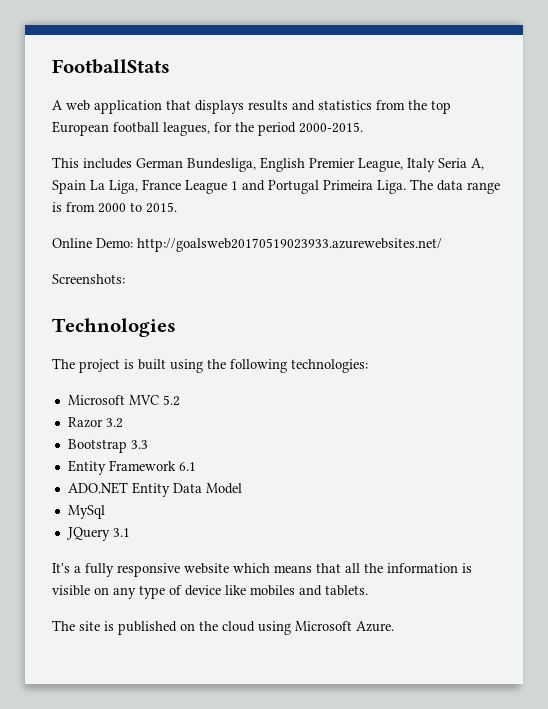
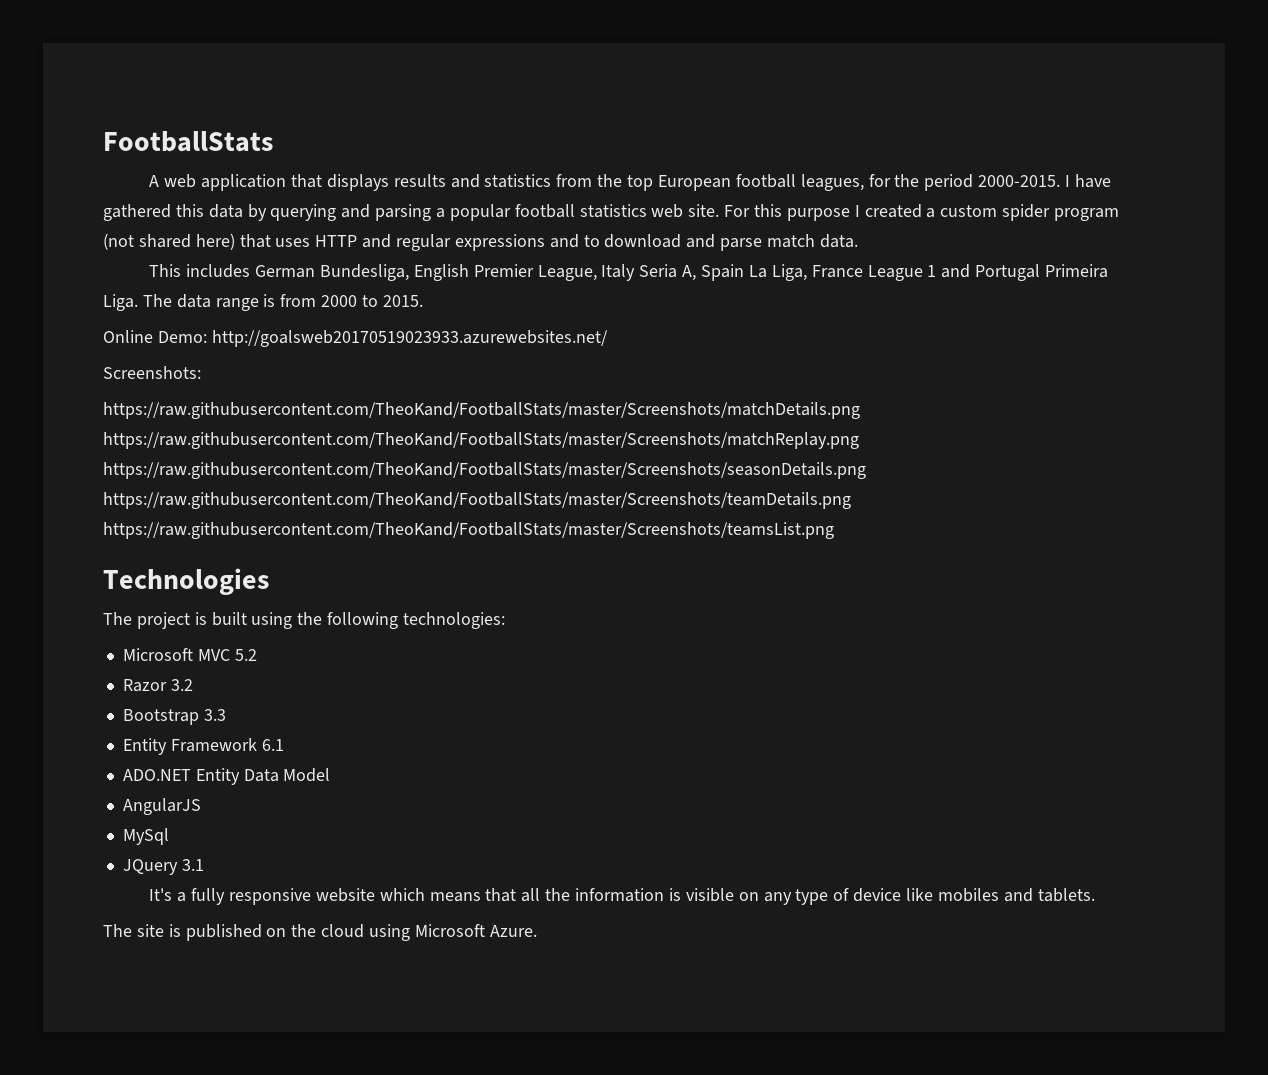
+ I have gathered this data by querying and parsing a popular football statistics web site. For this purpose I created a custom spider program (not shared here) that uses HTTP and regular expressions and to download and parse match data.
+ https://raw.githubusercontent.com/TheoKand/FootballStats/master/Screenshots/matchDetails.png https://raw.githubusercontent.com/TheoKand/FootballStats/master/Screenshots/matchReplay.png https://raw.githubusercontent.com/TheoKand/FootballStats/master/Screenshots/seasonDetails.png https://raw.githubusercontent.com/TheoKand/FootballStats/master/Screenshots/teamDetails.png https://raw.githubusercontent.com/TheoKand/FootballStats/master/Screenshots/teamsList.png
+ AngularJS

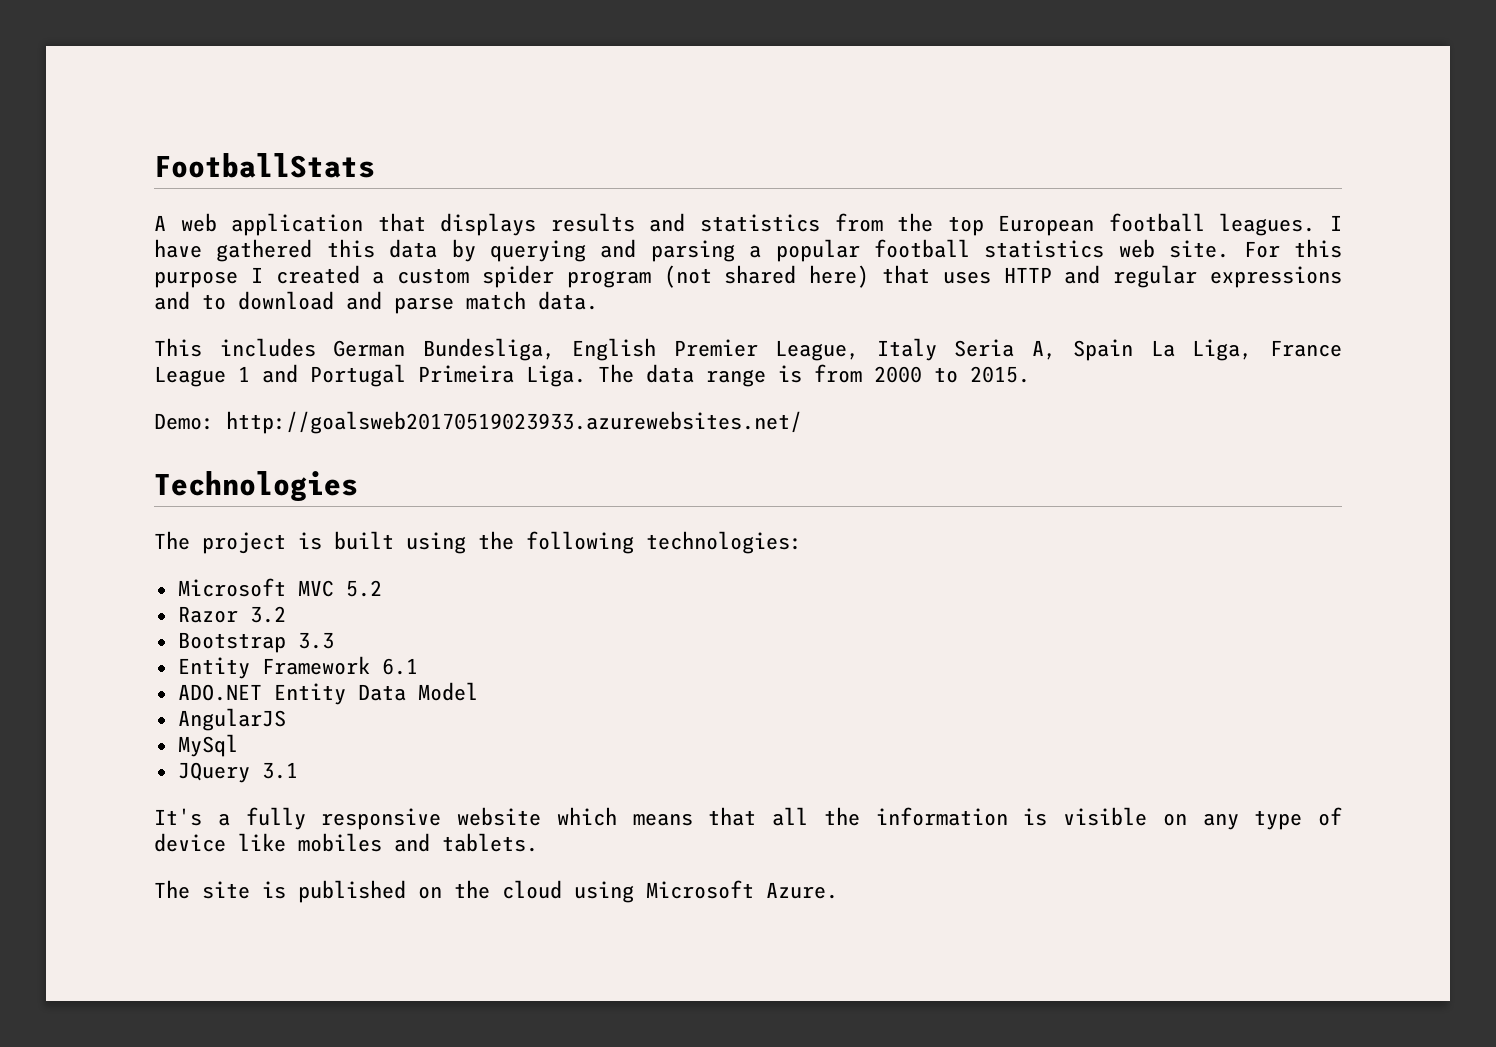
- A web application that displays results and statistics from the top European football leagues, for the period 2000-2015.
+ A web application that displays results and statistics from the top European football leagues.
- Online Demo: http://goalsweb20170519023933.azurewebsites.net/
+ Demo: http://goalsweb20170519023933.azurewebsites.net/
- Screenshots:
- https://raw.githubusercontent.com/TheoKand/FootballStats/master/Screenshots/matchDetails.png https://raw.githubusercontent.com/TheoKand/FootballStats/master/Screenshots/matchReplay.png https://raw.githubusercontent.com/TheoKand/FootballStats/master/Screenshots/seasonDetails.png https://raw.githubusercontent.com/TheoKand/FootballStats/master/Screenshots/teamDetails.png https://raw.githubusercontent.com/TheoKand/FootballStats/master/Screenshots/teamsList.png

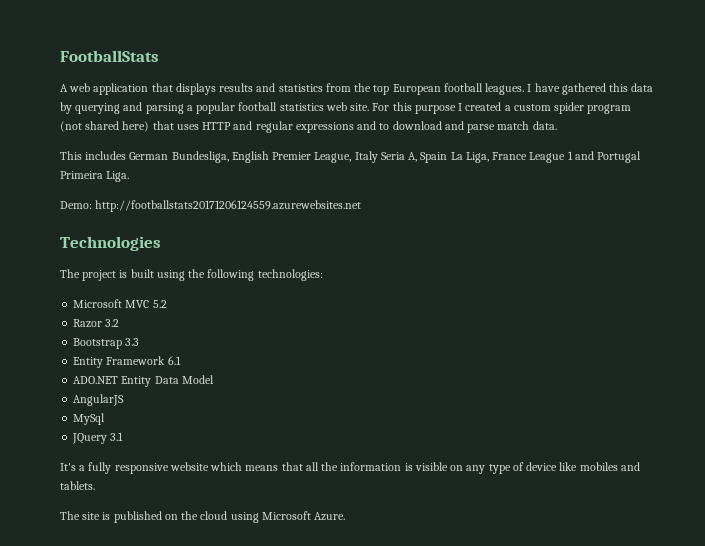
- The data range is from 2000 to 2015.
- Demo: http://goalsweb20170519023933.azurewebsites.net/
+ Demo: http://footballstats20171206124559.azurewebsites.net

